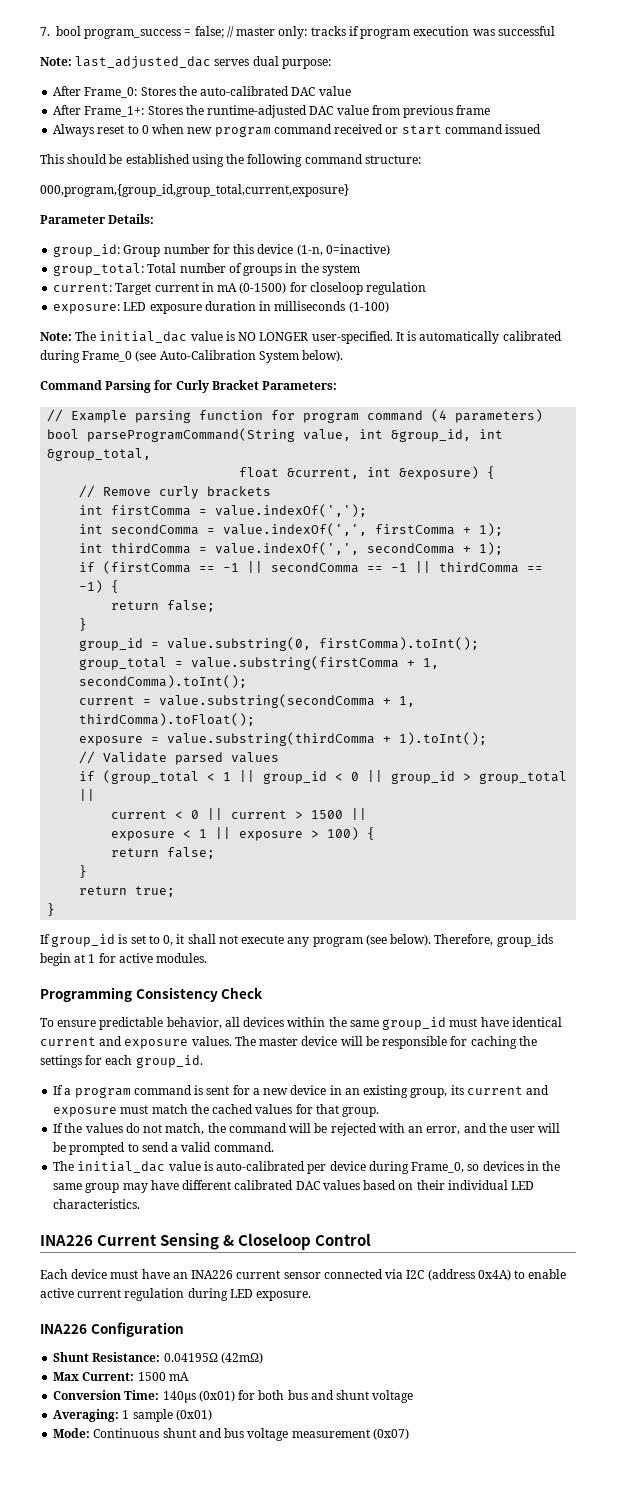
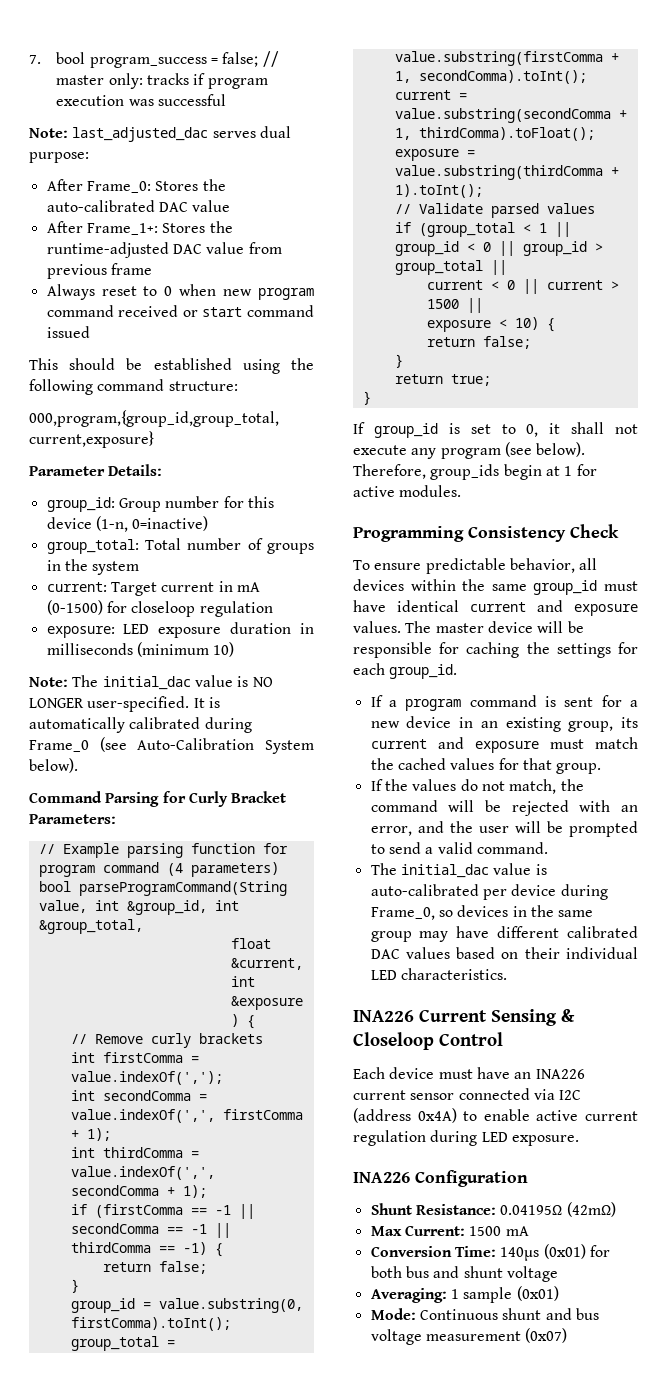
- exposure: LED exposure duration in milliseconds (1-100)
+ exposure: LED exposure duration in milliseconds (minimum 10)
- exposure < 1 || exposure > 100) {
+ exposure < 10) {

